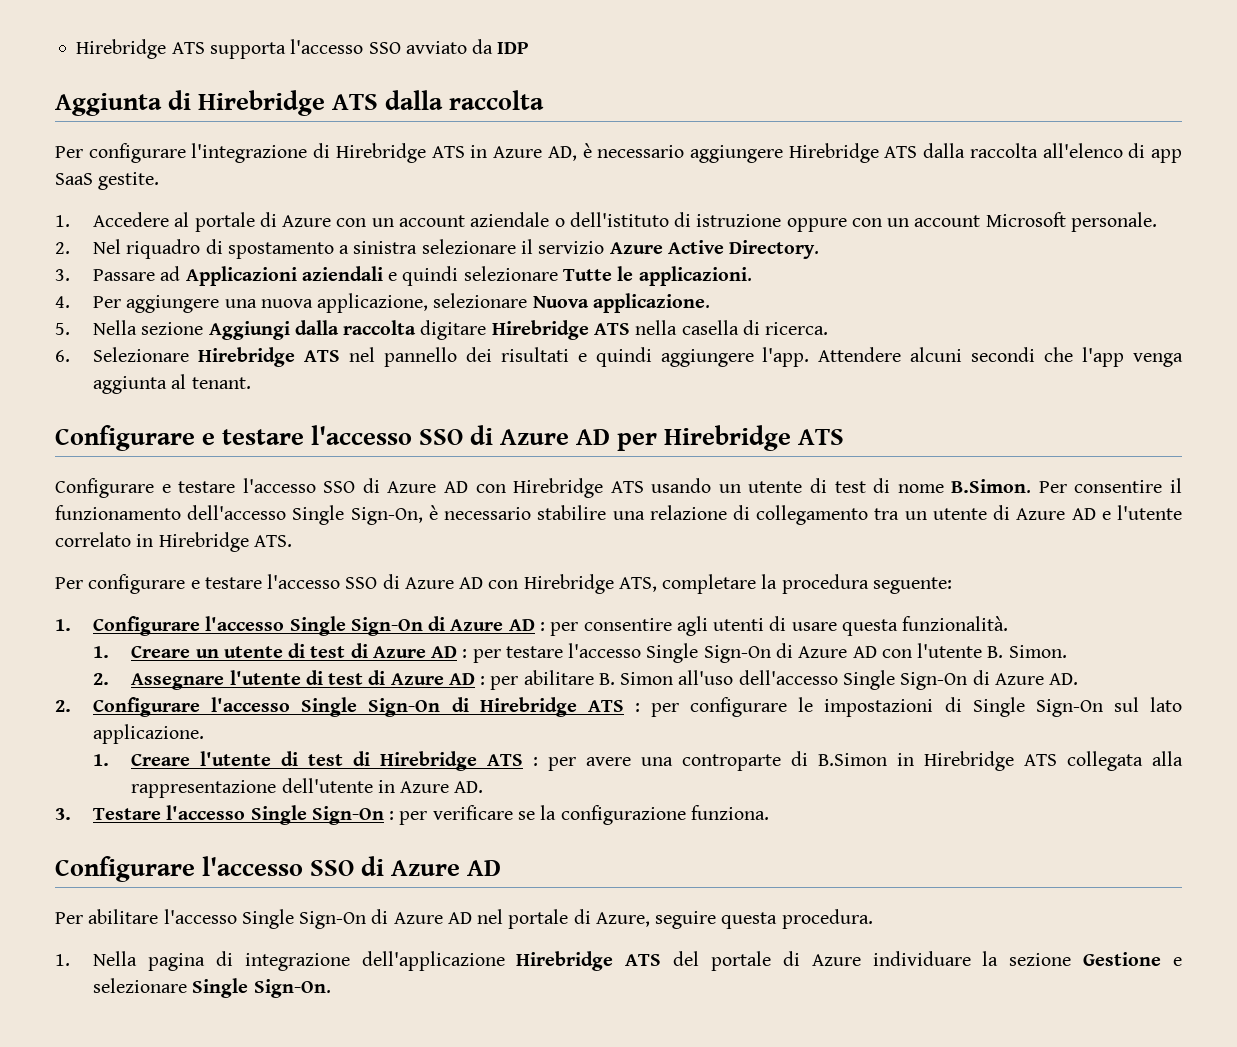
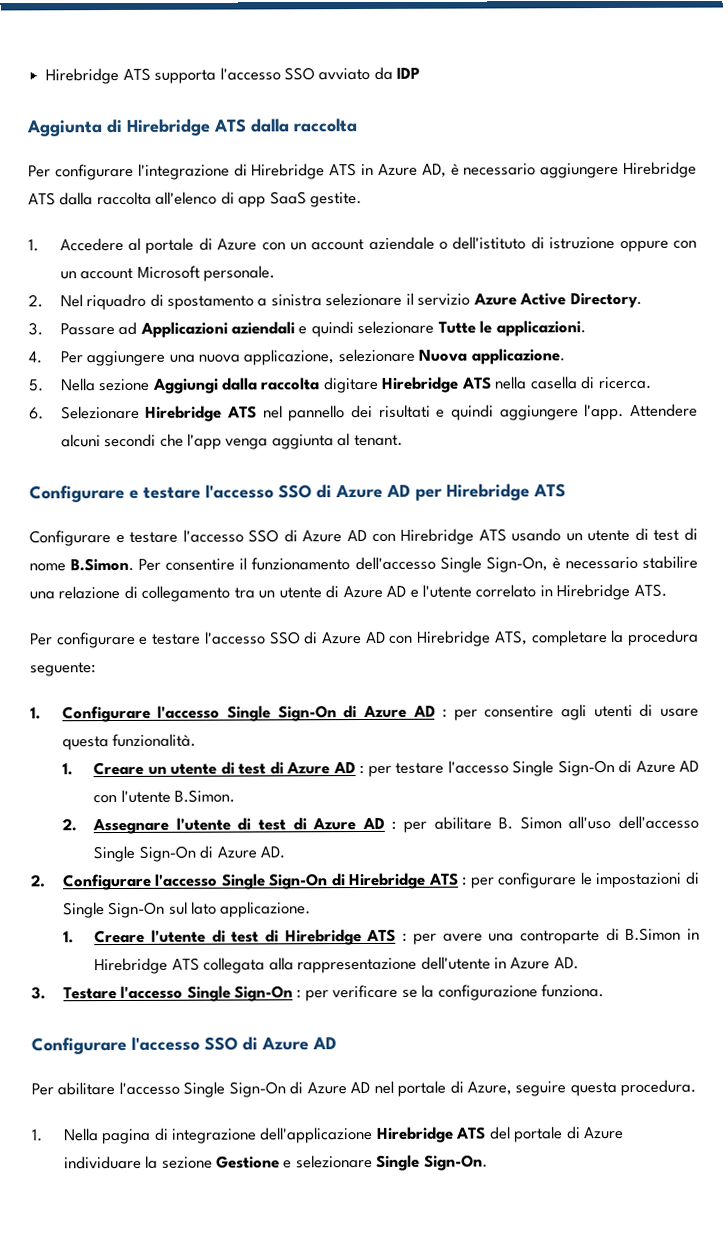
- 1. Creare un utente di test di Azure AD : per testare l'accesso Single Sign-On di Azure AD con l'utente B. Simon.
+ 1. Creare un utente di test di Azure AD : per testare l'accesso Single Sign-On di Azure AD con l'utente B.Simon.

